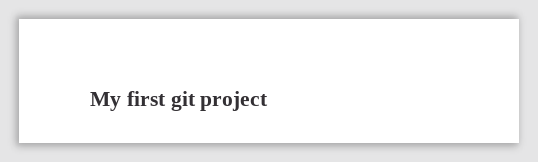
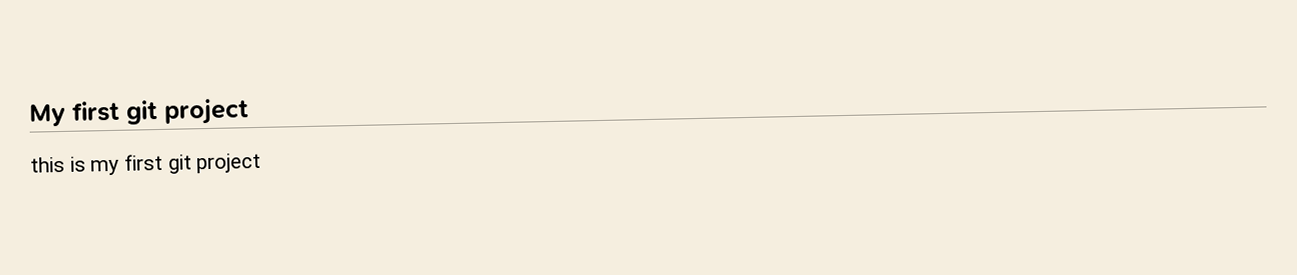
+ this is my first git project

